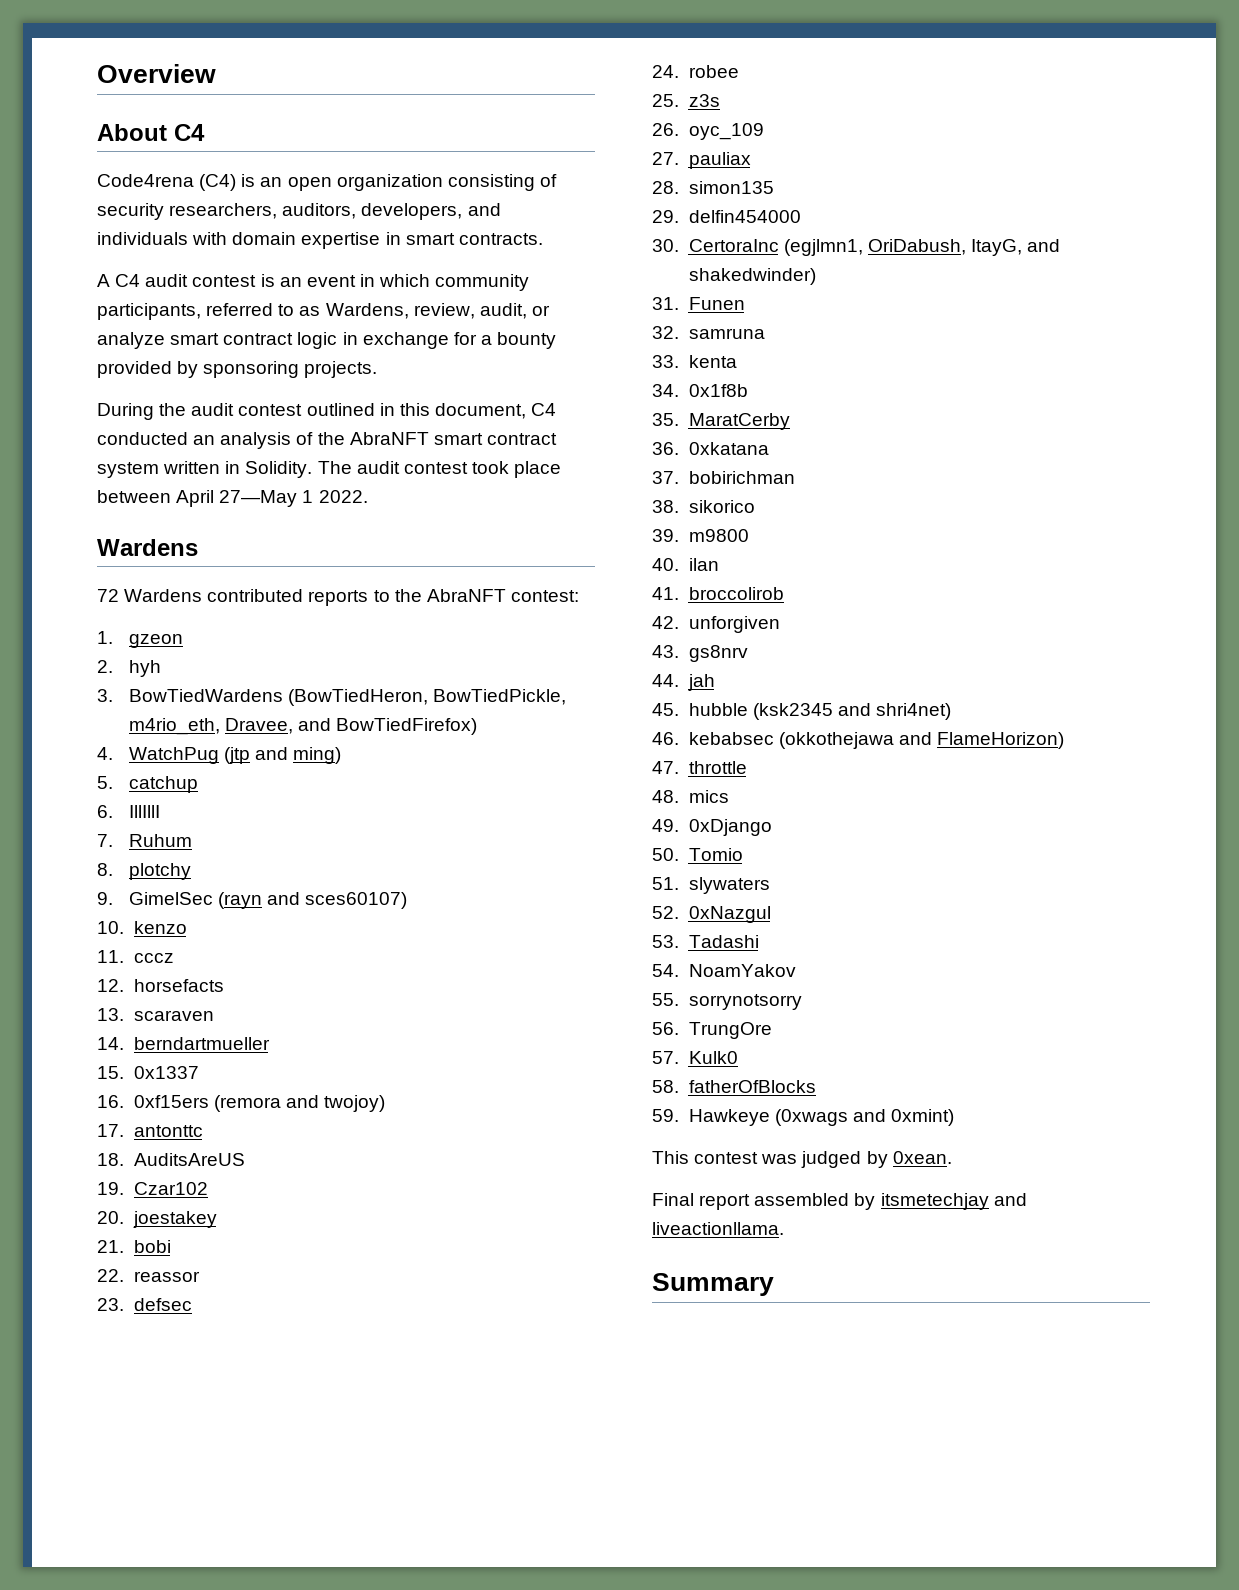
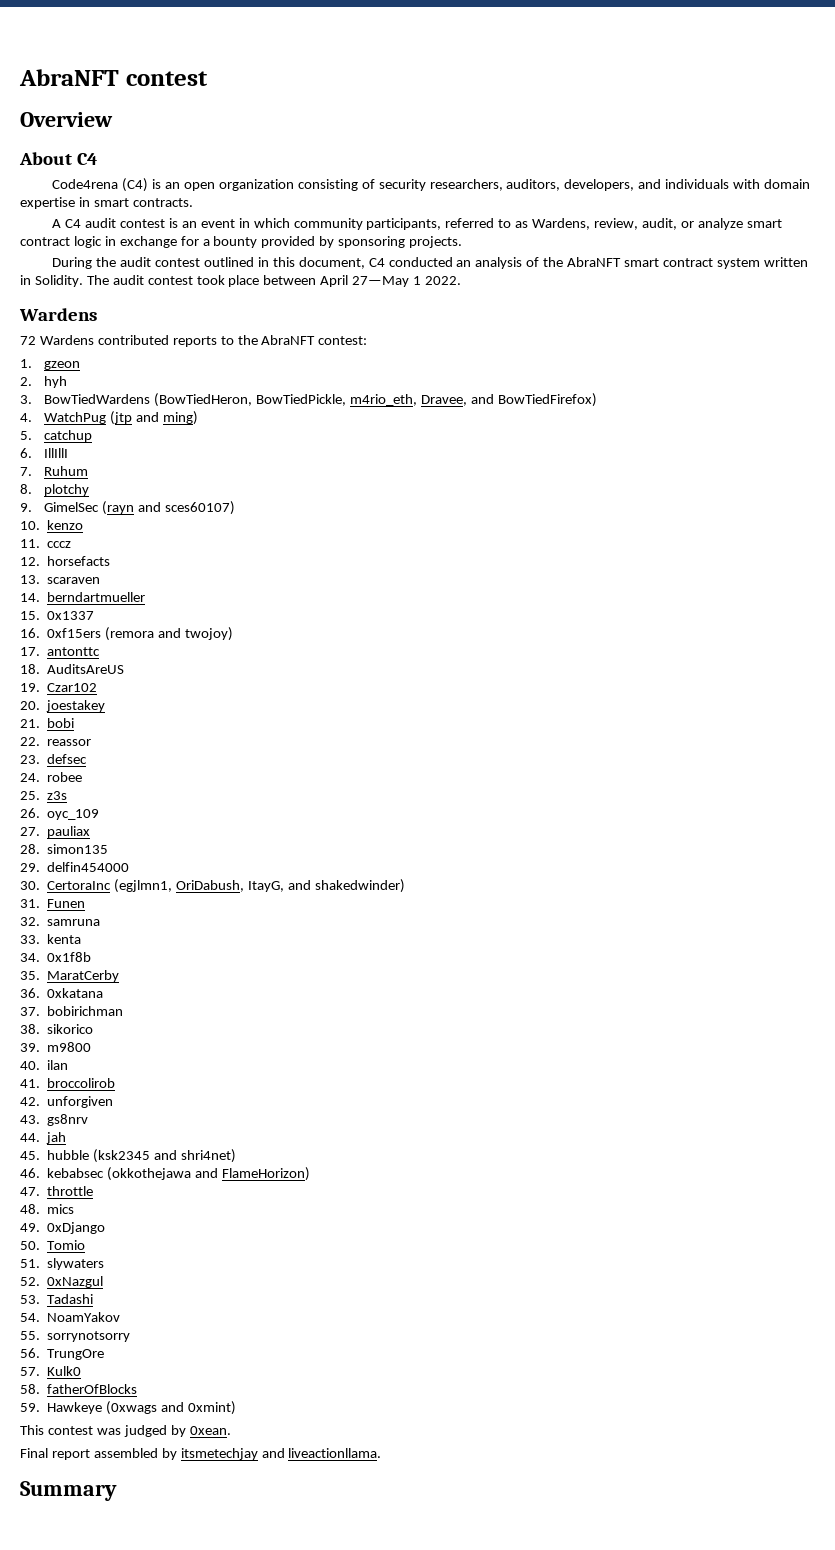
+ AbraNFT contest

